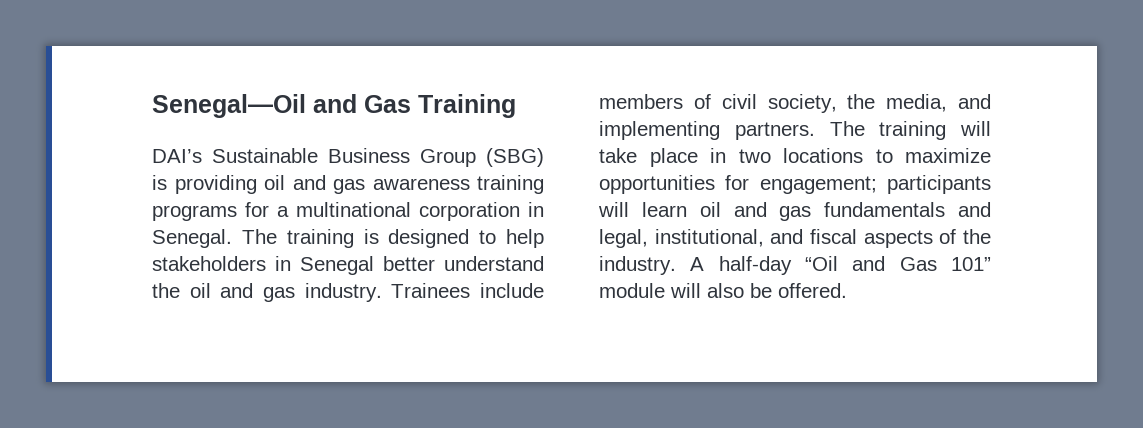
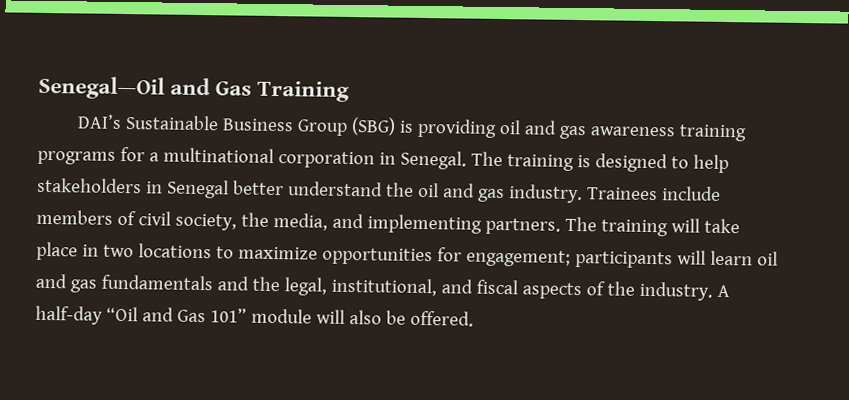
- The training will take place in two locations to maximize opportunities for engagement; participants will learn oil and gas fundamentals and legal, institutional, and fiscal aspects of the industry.
+ The training will take place in two locations to maximize opportunities for engagement; participants will learn oil and gas fundamentals and the legal, institutional, and fiscal aspects of the industry.

